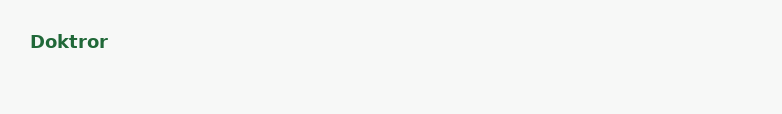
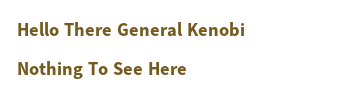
- Doktror
+ Hello There General Kenobi
+ Nothing To See Here

